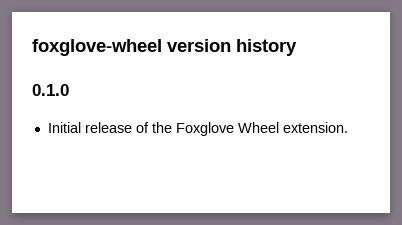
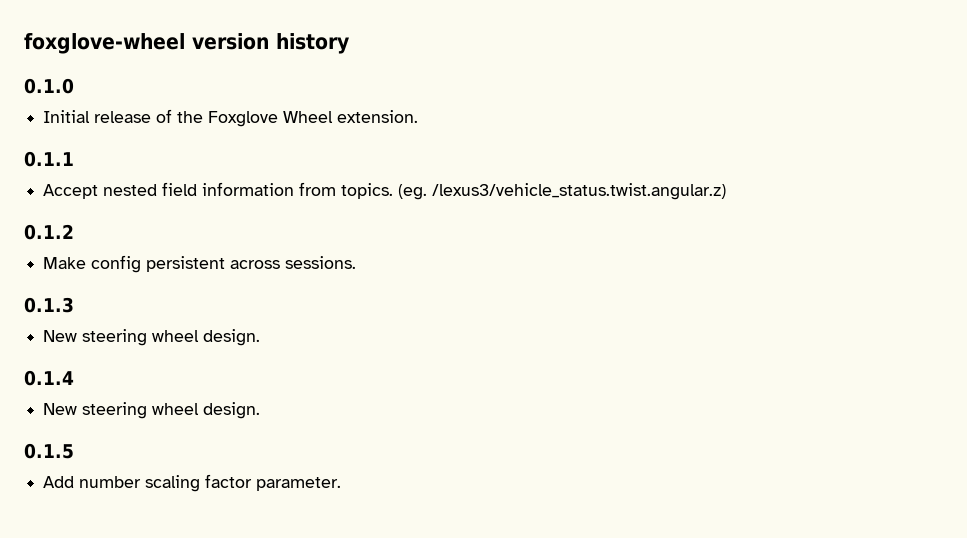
+ 0.1.1
+ Accept nested field information from topics. (eg. /lexus3/vehicle_status.twist.angular.z)
+ 0.1.2
+ Make config persistent across sessions.
+ 0.1.3
+ New steering wheel design.
+ 0.1.4
+ New steering wheel design.
+ 0.1.5
+ Add number scaling factor parameter.

